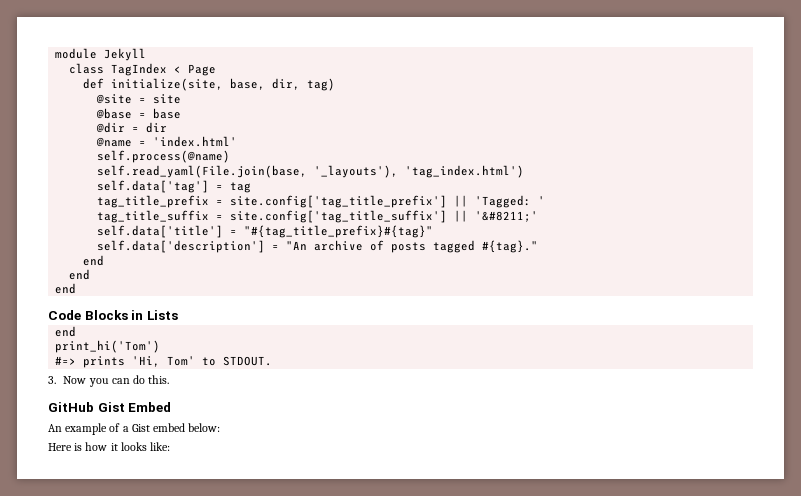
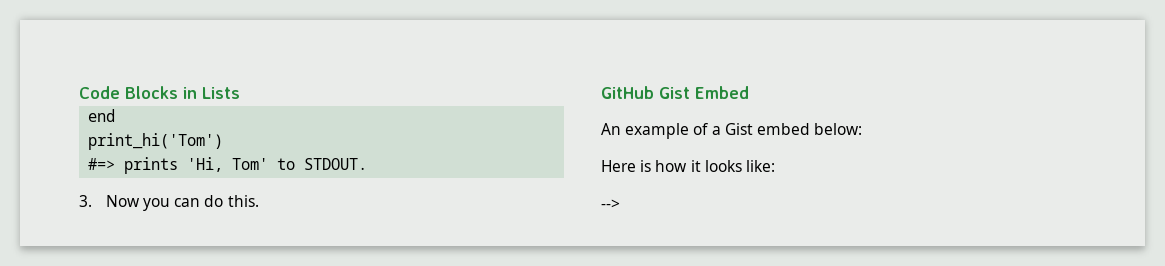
- module Jekyll
- class TagIndex < Page
- def initialize(site, base, dir, tag)
- @site = site
- @base = base
- @dir = dir
- @name = 'index.html'
- self.process(@name)
- self.read_yaml(File.join(base, '_layouts'), 'tag_index.html')
- self.data['tag'] = tag
- tag_title_prefix = site.config['tag_title_prefix'] || 'Tagged: '
- tag_title_suffix = site.config['tag_title_suffix'] || '&#8211;'
- self.data['title'] = "#{tag_title_prefix}#{tag}"
- self.data['description'] = "An archive of posts tagged #{tag}."
- end
- end
- end
+ -->

